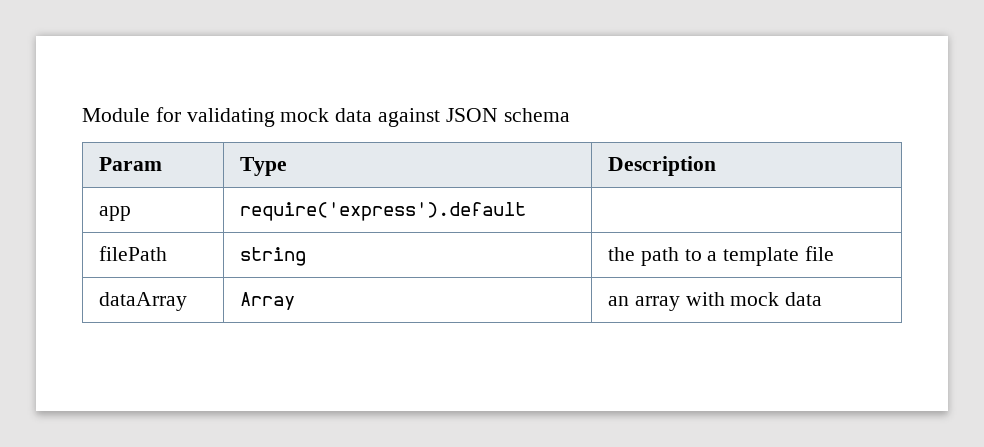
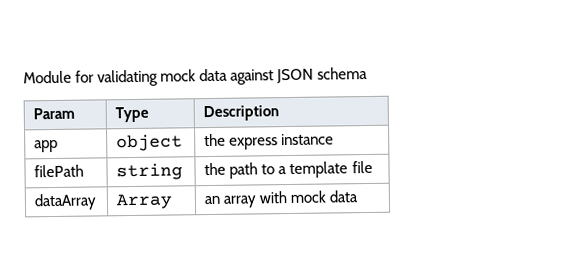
- app | require('express').default |
+ app | object | the express instance

